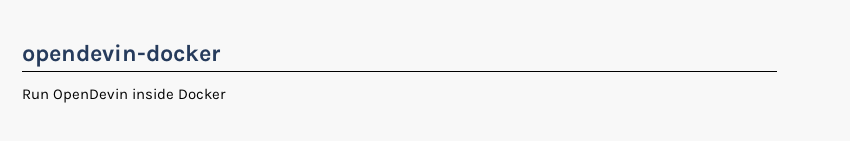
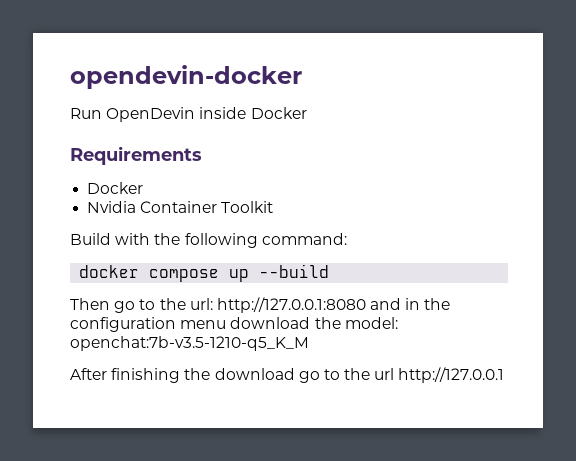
+ Requirements
+ Docker
+ Nvidia Container Toolkit
+ Build with the following command:
+ docker compose up --build
+ Then go to the url: http://127.0.0.1:8080 and in the configuration menu download the model: openchat:7b-v3.5-1210-q5_K_M
+ After finishing the download go to the url http://127.0.0.1

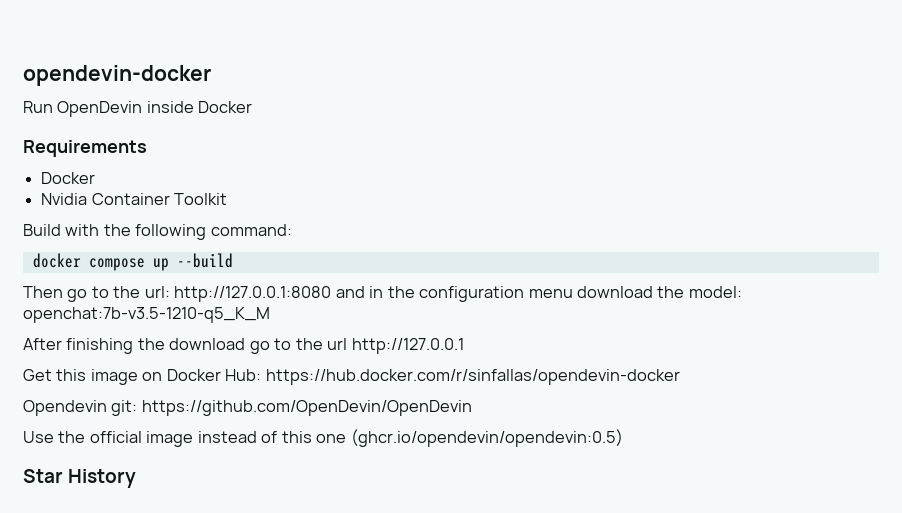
+ Get this image on Docker Hub: https://hub.docker.com/r/sinfallas/opendevin-docker
+ Opendevin git: https://github.com/OpenDevin/OpenDevin
+ Use the official image instead of this one (ghcr.io/opendevin/opendevin:0.5)
+ Star History

